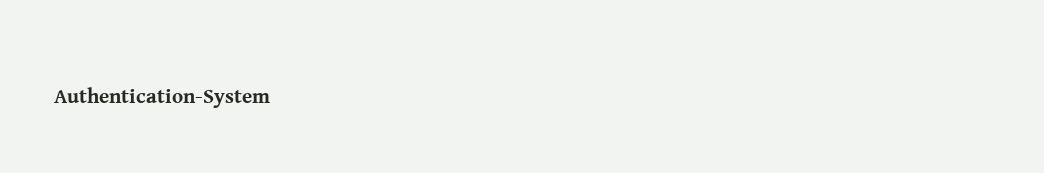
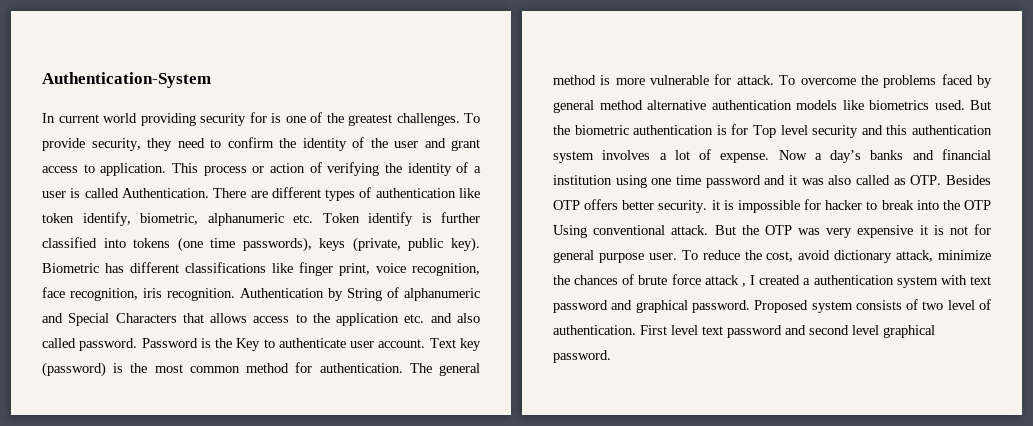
+ In current world providing security for is one of the greatest challenges. To provide security, they need to confirm the identity of the user and grant access to application. This process or action of verifying the identity of a user is called Authentication. There are different types of authentication like token identify, biometric, alphanumeric etc. Token identify is further classified into tokens (one time passwords), keys (private, public key). Biometric has different classifications like finger print, voice recognition, face recognition, iris recognition. Authentication by String of alphanumeric and Special Characters that allows access to the application etc. and also called password. Password is the Key to authenticate user account. Text key (password) is the most common method for authentication. The general method is more vulnerable for attack. To overcome the problems faced by general method alternative authentication models like biometrics used. But the biometric authentication is for Top level security and this authentication system involves a lot of expense. Now a day’s banks and financial institution using one time password and it was also called as OTP. Besides OTP offers better security. it is impossible for hacker to break into the OTP Using conventional attack. But the OTP was very expensive it is not for general purpose user. To reduce the cost, avoid dictionary attack, minimize the chances of brute force attack , I created a authentication system with text password and graphical password. Proposed system consists of two level of authentication. First level text password and second level graphical password.

